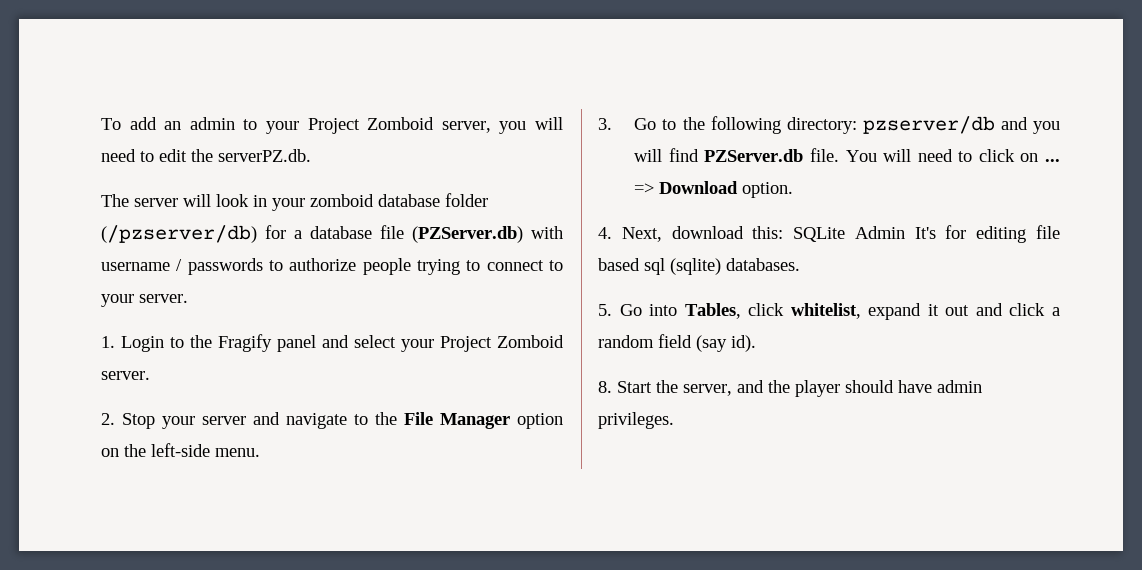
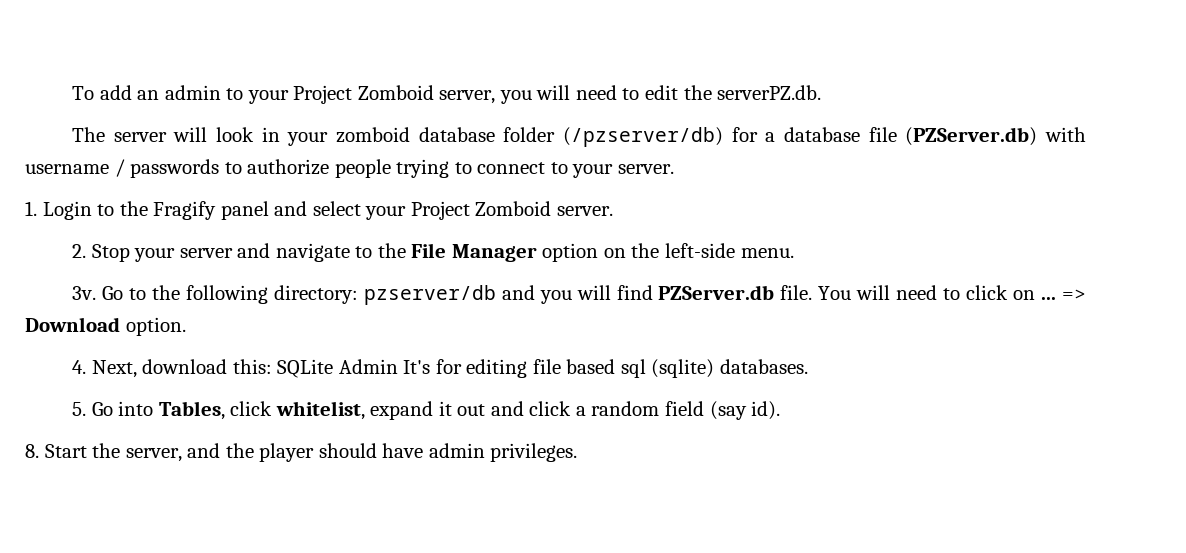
- 3. Go to the following directory: pzserver/db and you will find PZServer.db file.
+ 3v. Go to the following directory: pzserver/db and you will find PZServer.db file.

